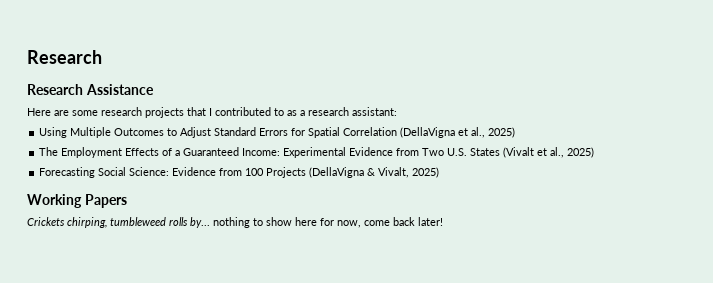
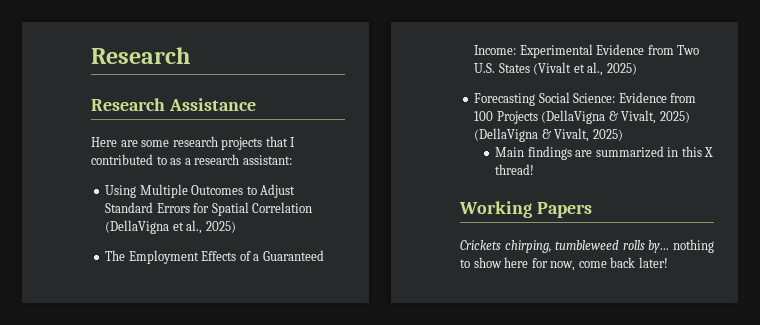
- Forecasting Social Science: Evidence from 100 Projects (DellaVigna & Vivalt, 2025)
+ Forecasting Social Science: Evidence from 100 Projects (DellaVigna & Vivalt, 2025) (DellaVigna & Vivalt, 2025)
+ Main findings are summarized in this X thread!

